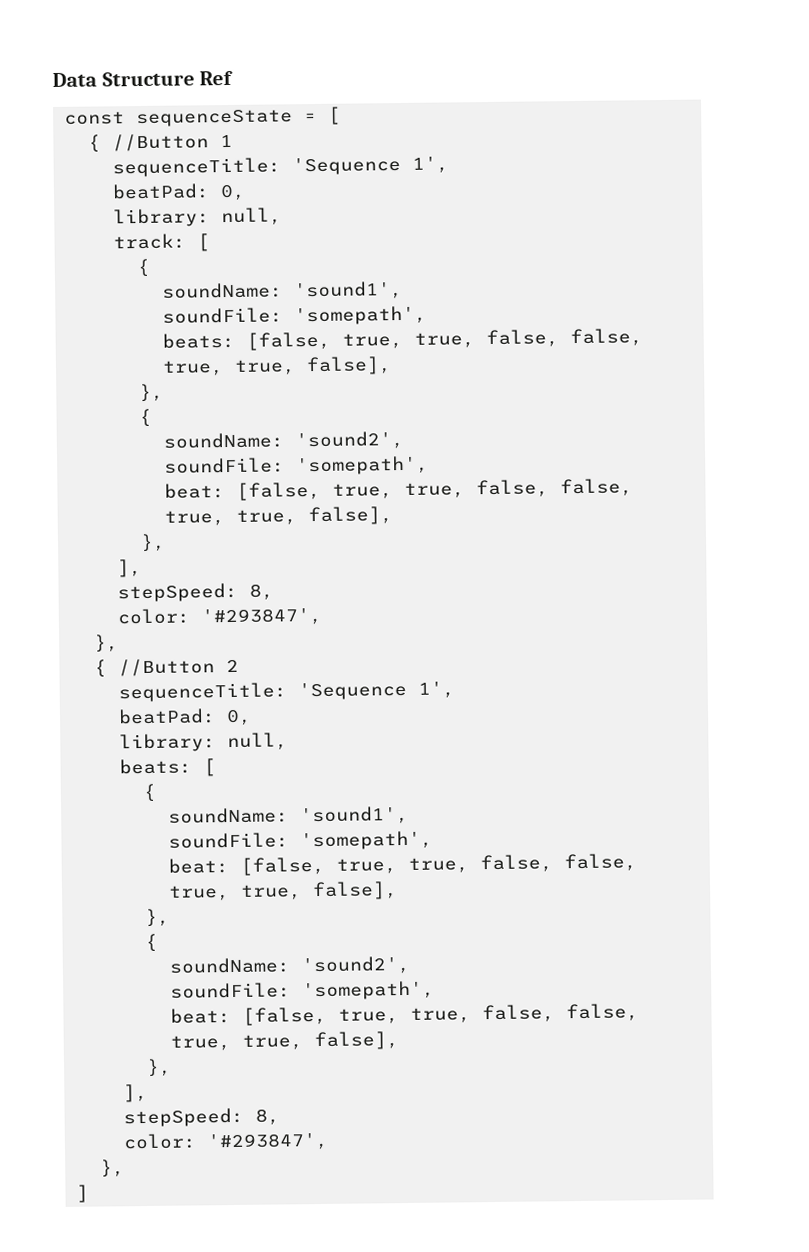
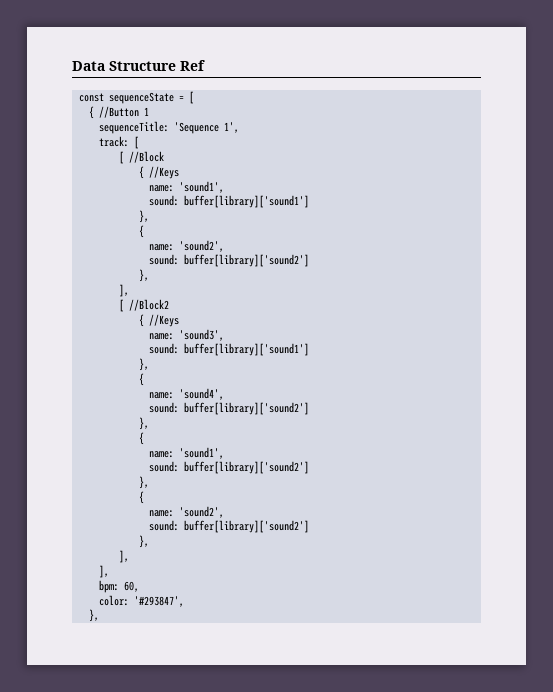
  { //Button 1
  sequenceTitle: 'Sequence 1',
- beatPad: 0,
- library: null,
  track: [
- {
- soundName: 'sound1',
- soundFile: 'somepath',
- beats: [false, true, true, false, false, true, true, false],
+ [ //Block
+ { //Keys
+ name: 'sound1',
+ sound: buffer[library]['sound1']
  },
  {
- soundName: 'sound2',
- soundFile: 'somepath',
- beat: [false, true, true, false, false, true, true, false],
+ name: 'sound2',
+ sound: buffer[library]['sound2']
  },
  ],
- stepSpeed: 8,
+ [ //Block2
+ { //Keys
+ name: 'sound3',
+ sound: buffer[library]['sound1']
+ },
+ {
+ name: 'sound4',
+ sound: buffer[library]['sound2']
+ },
+ {
+ name: 'sound1',
+ sound: buffer[library]['sound2']
+ },
+ {
+ name: 'sound2',
+ sound: buffer[library]['sound2']
+ },
+ ],
+ ],
+ bpm: 60,
  color: '#293847',
  },
- { //Button 2
- sequenceTitle: 'Sequence 1',
- beatPad: 0,
- library: null,
- beats: [
- {
- soundName: 'sound1',
- soundFile: 'somepath',
- beat: [false, true, true, false, false, true, true, false],
- },
- {
- soundName: 'sound2',
- soundFile: 'somepath',
- beat: [false, true, true, false, false, true, true, false],
- },
- ],
- stepSpeed: 8,
- color: '#293847',
- },
- ]

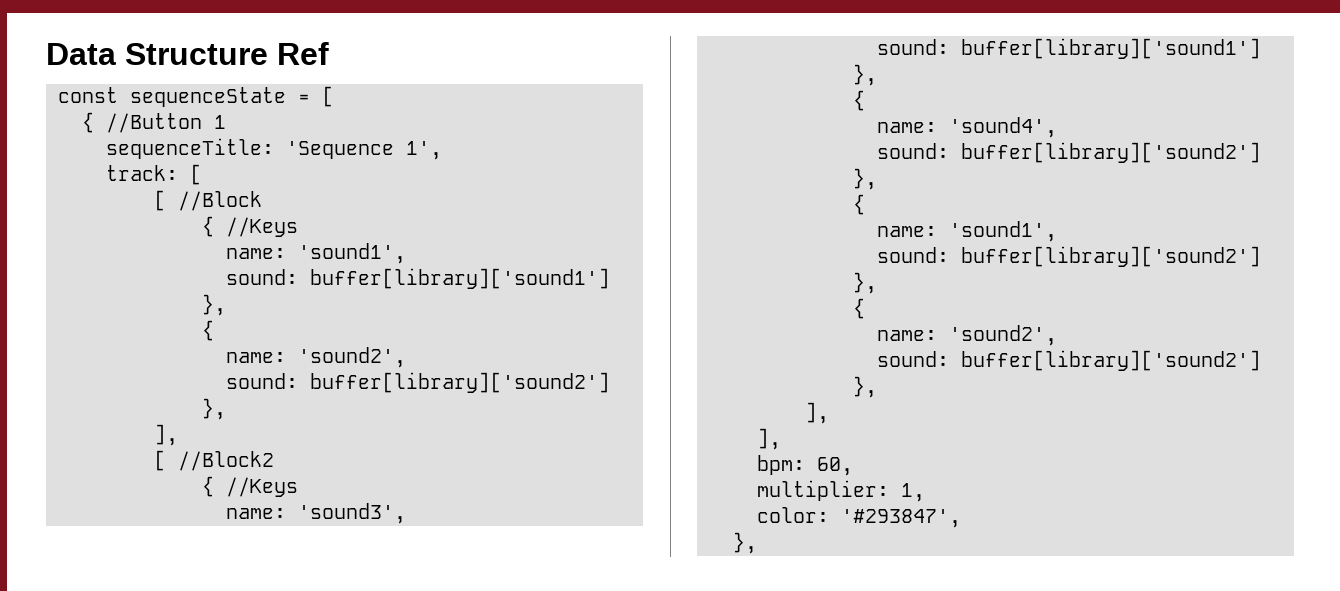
+ multiplier: 1,

